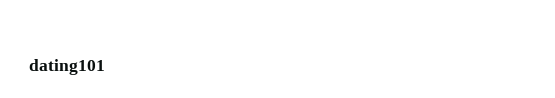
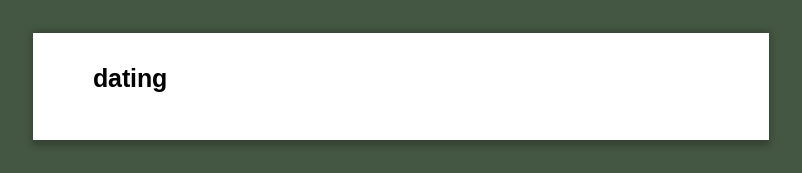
- dating101
+ dating

